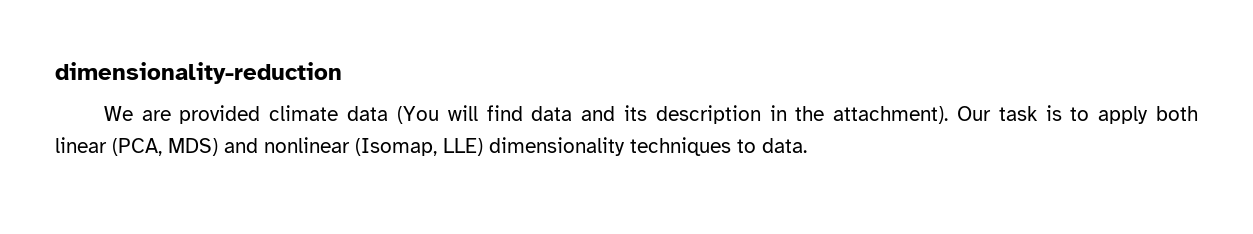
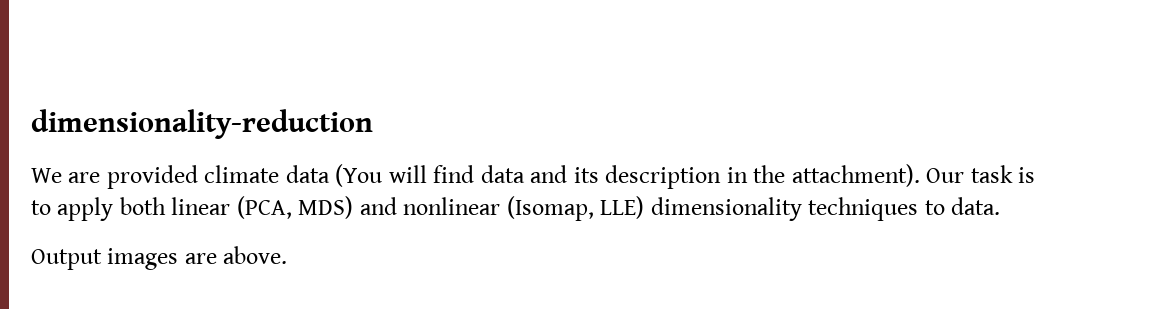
+ Output images are above.

